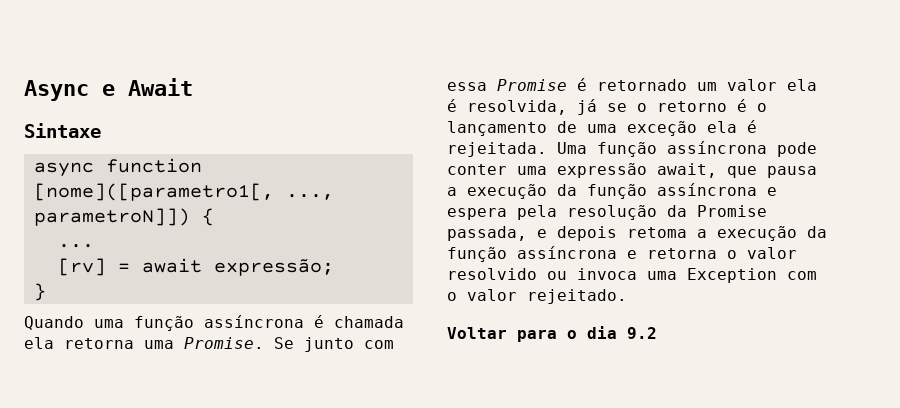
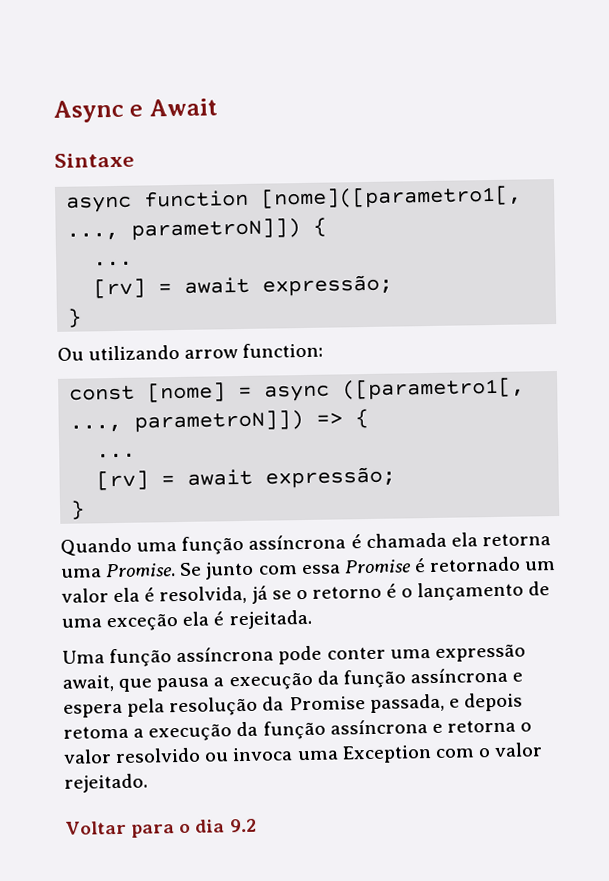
+ Ou utilizando arrow function:
+ const [nome] = async ([parametro1[, ..., parametroN]]) => {
+ ...
+ [rv] = await expressão;
+ }
- Se junto com essa Promise é retornado um valor ela é resolvida, já se o retorno é o lançamento de uma exceção ela é rejeitada. Uma função assíncrona pode conter uma expressão await, que pausa a execução da função assíncrona e espera pela resolução da Promise passada, e depois retoma a execução da função assíncrona e retorna o valor resolvido ou invoca uma Exception com o valor rejeitado.
+ Se junto com essa Promise é retornado um valor ela é resolvida, já se o retorno é o lançamento de uma exceção ela é rejeitada.
+ Uma função assíncrona pode conter uma expressão await, que pausa a execução da função assíncrona e espera pela resolução da Promise passada, e depois retoma a execução da função assíncrona e retorna o valor resolvido ou invoca uma Exception com o valor rejeitado.

